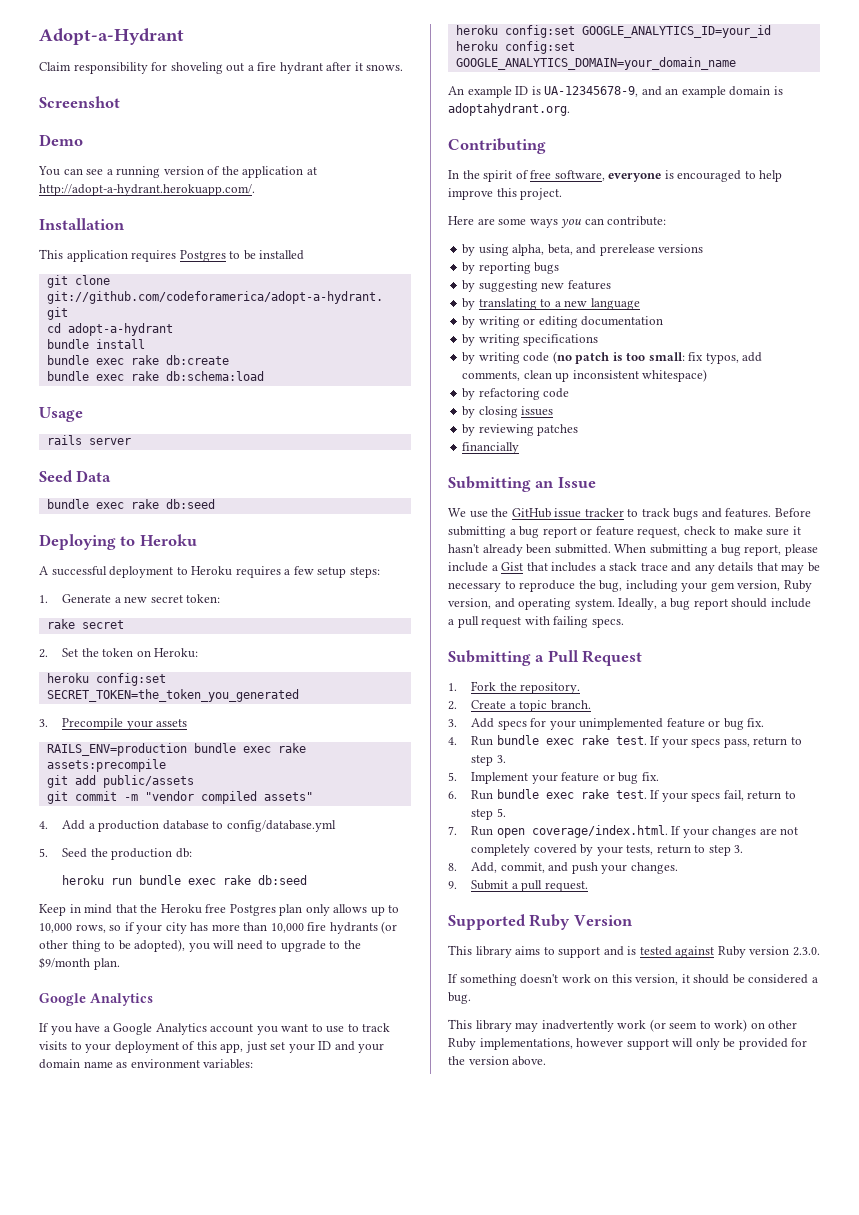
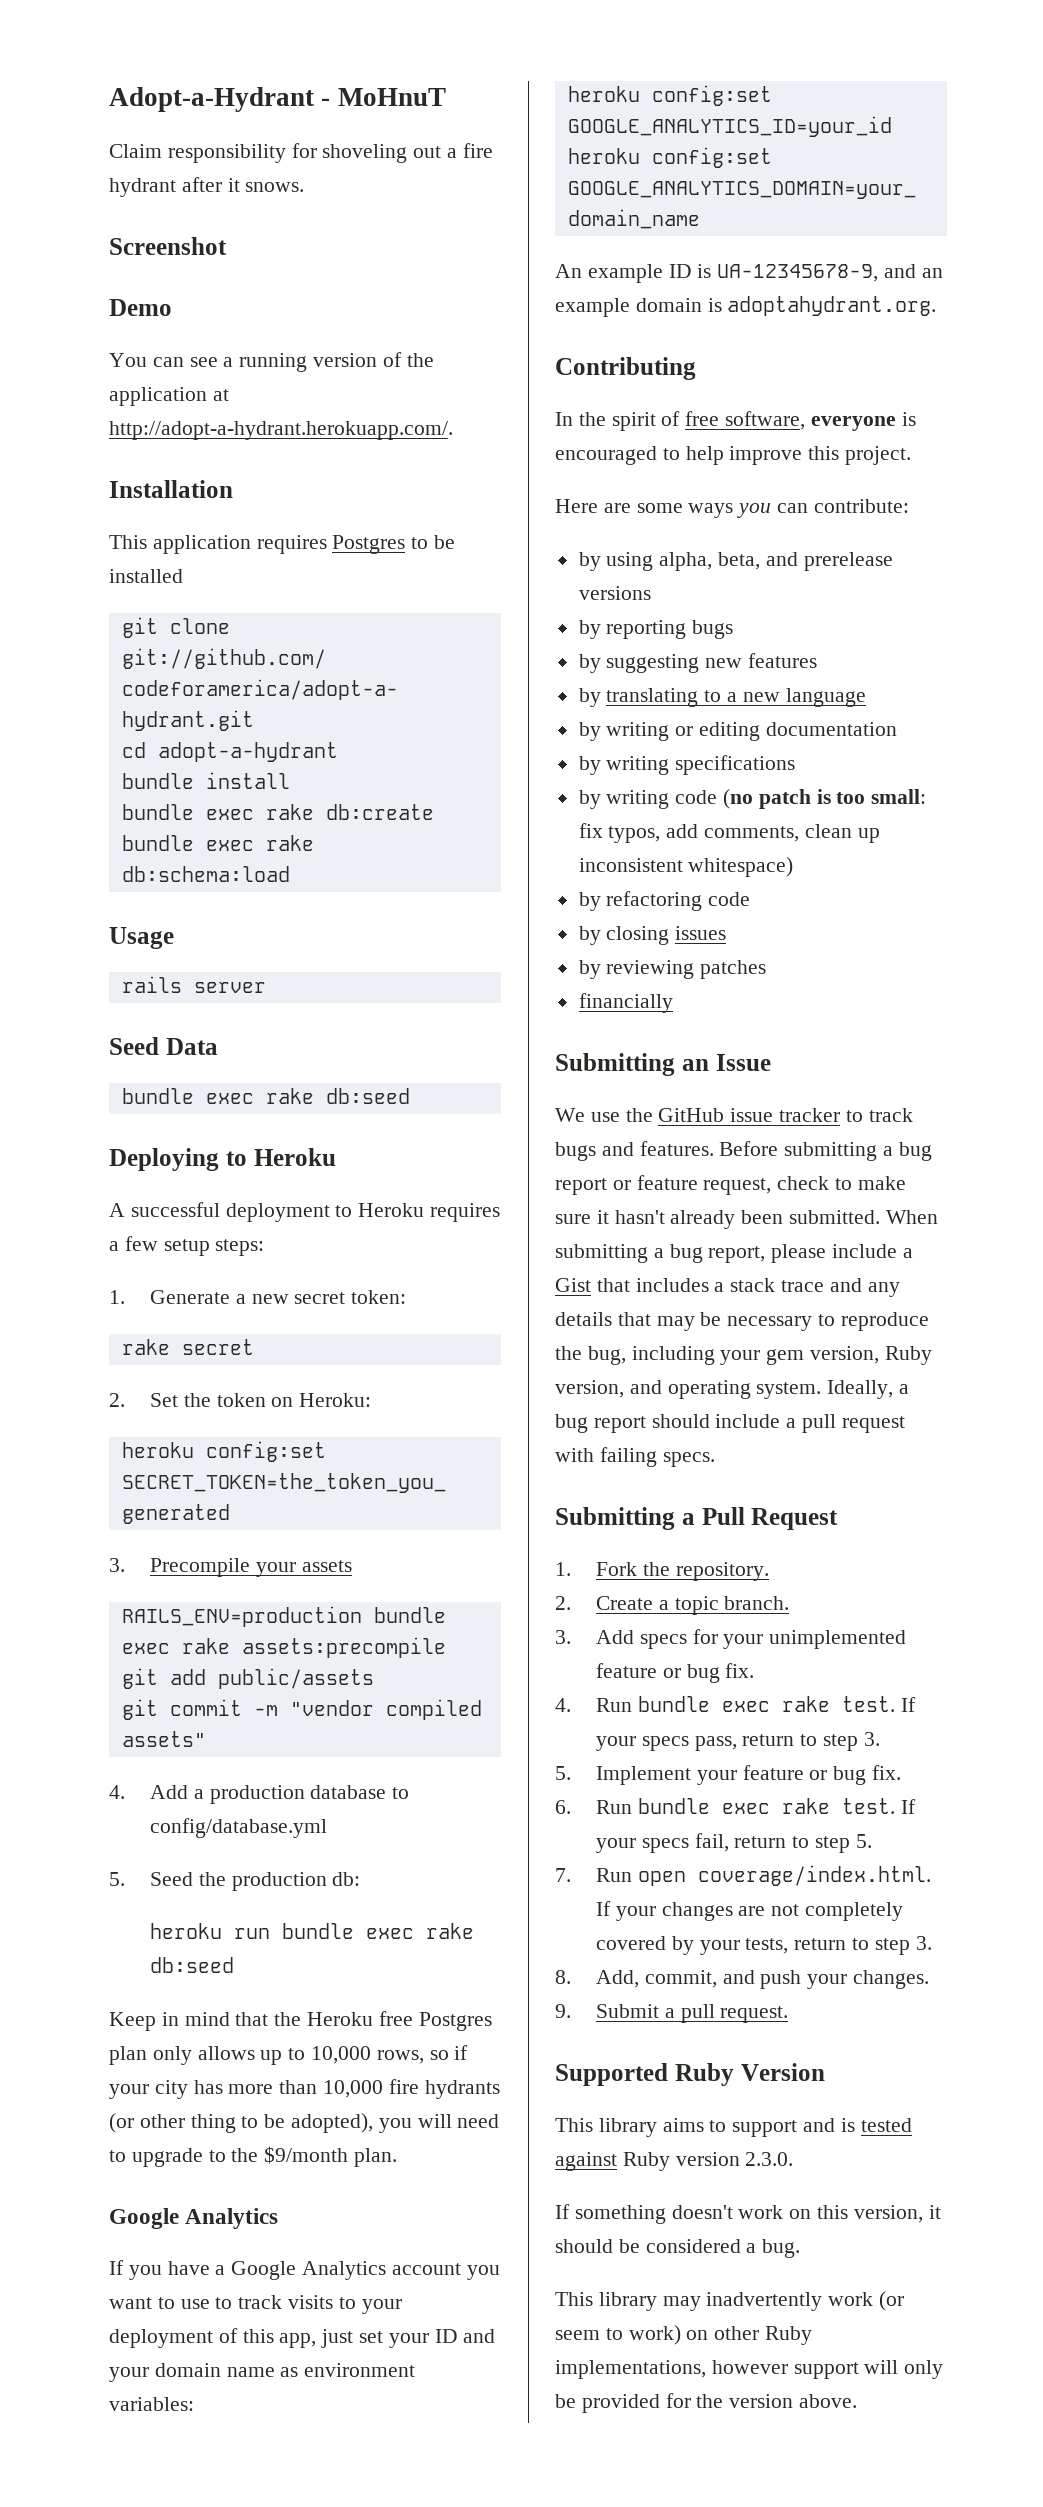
- Adopt-a-Hydrant
+ Adopt-a-Hydrant - MoHnuT

